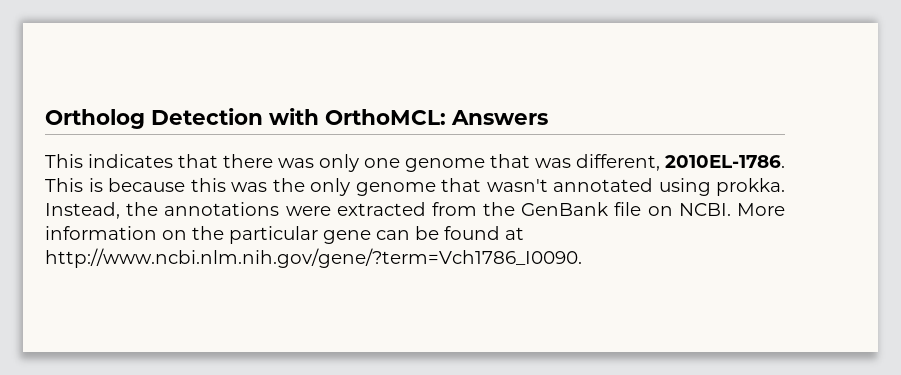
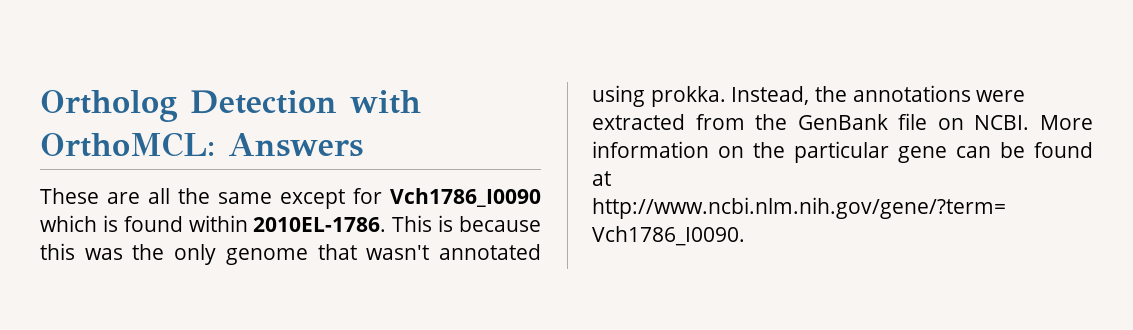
- This indicates that there was only one genome that was different, 2010EL-1786.
+ These are all the same except for Vch1786_I0090 which is found within 2010EL-1786.

